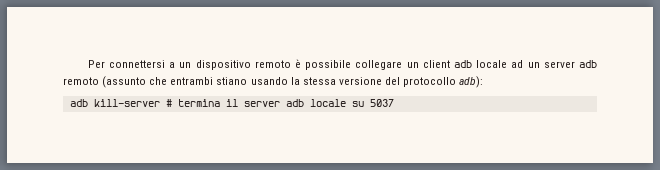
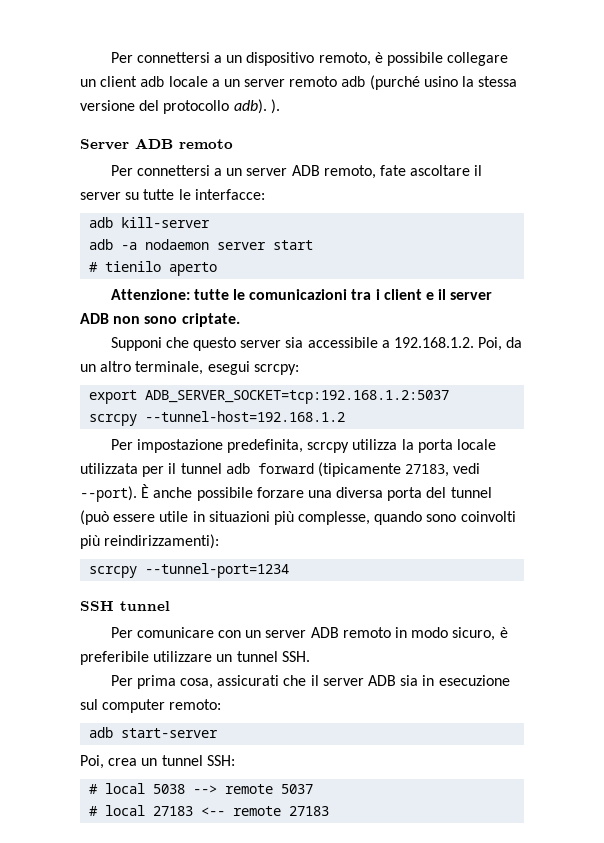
- Per connettersi a un dispositivo remoto è possibile collegare un client adb locale ad un server adb remoto (assunto che entrambi stiano usando la stessa versione del protocollo adb):
- adb kill-server # termina il server adb locale su 5037
+ Per connettersi a un dispositivo remoto, è possibile collegare un client adb locale a un server remoto adb (purché usino la stessa versione del protocollo adb). ).
+ Server ADB remoto
+ Per connettersi a un server ADB remoto, fate ascoltare il server su tutte le interfacce:
+ adb kill-server
+ adb -a nodaemon server start
+ # tienilo aperto
+ Attenzione: tutte le comunicazioni tra i client e il server ADB non sono criptate.
+ Supponi che questo server sia accessibile a 192.168.1.2. Poi, da un altro terminale, esegui scrcpy:
+ export ADB_SERVER_SOCKET=tcp:192.168.1.2:5037
+ scrcpy --tunnel-host=192.168.1.2
+ Per impostazione predefinita, scrcpy utilizza la porta locale utilizzata per il tunnel adb forward (tipicamente 27183, vedi --port). È anche possibile forzare una diversa porta del tunnel (può essere utile in situazioni più complesse, quando sono coinvolti più reindirizzamenti):
+ scrcpy --tunnel-port=1234
+ SSH tunnel
+ Per comunicare con un server ADB remoto in modo sicuro, è preferibile utilizzare un tunnel SSH.
+ Per prima cosa, assicurati che il server ADB sia in esecuzione sul computer remoto:
+ adb start-server
+ Poi, crea un tunnel SSH:
+ # local 5038 --> remote 5037
+ # local 27183 <-- remote 27183

